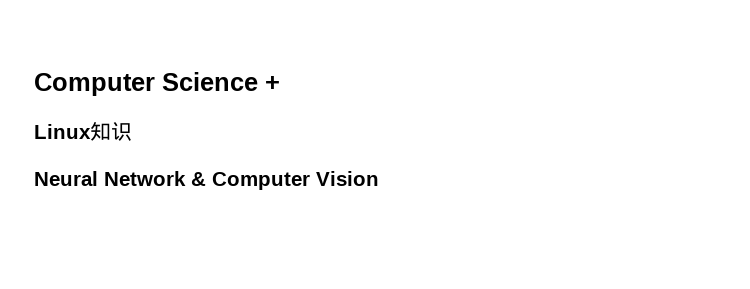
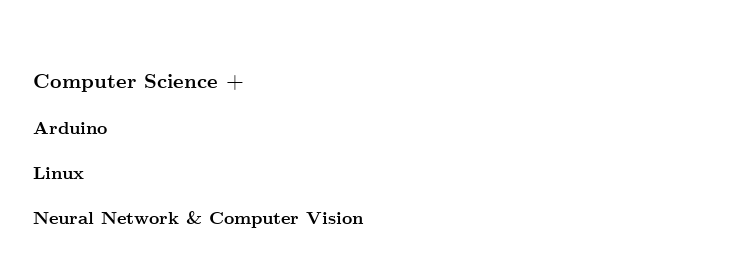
+ Arduino
- Linux知识
+ Linux

